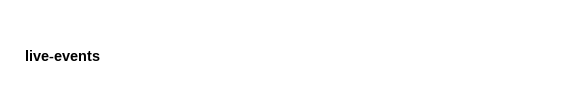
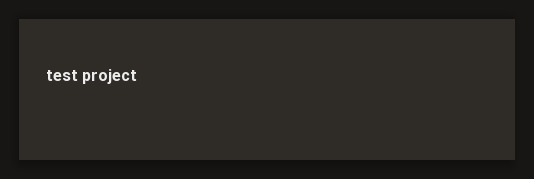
- live-events
+ test project

